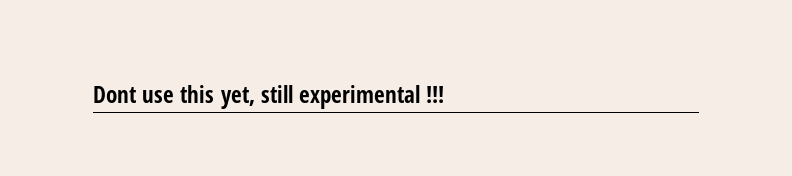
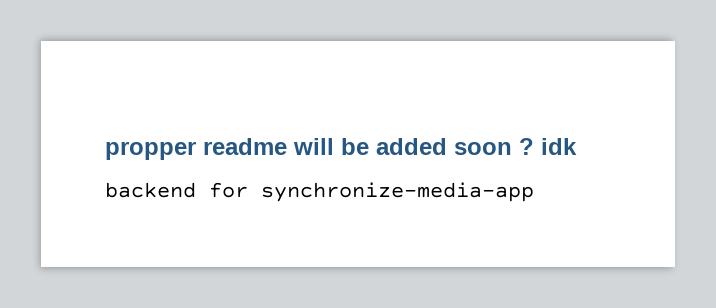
- Dont use this yet, still experimental !!!
+ propper readme will be added soon ? idk
+ backend for synchronize-media-app

